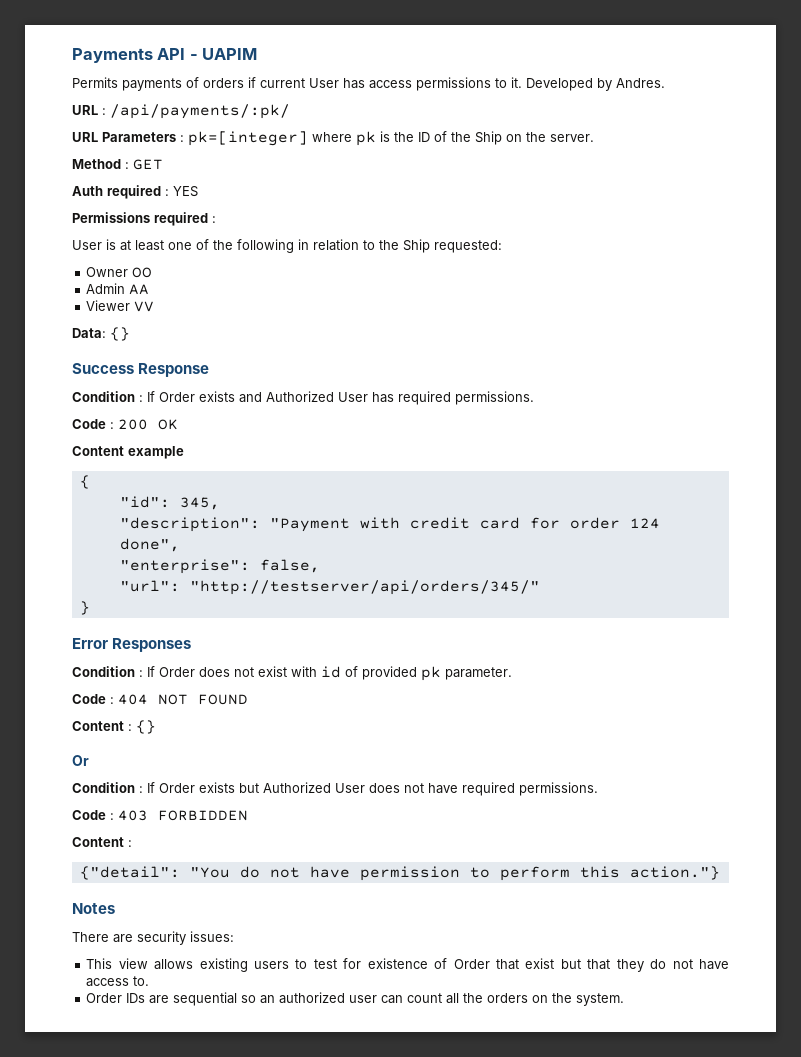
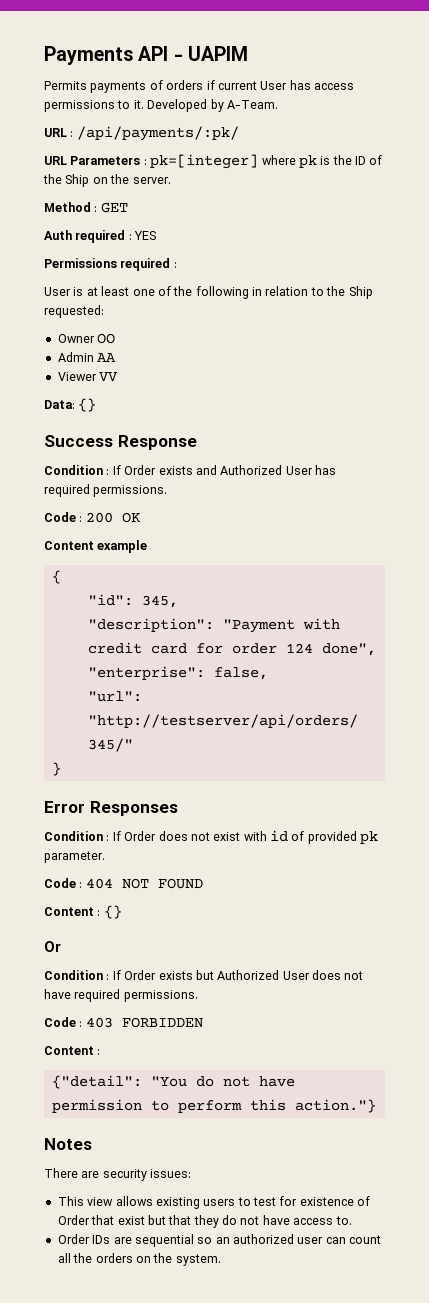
- Developed by Andres.
+ Developed by A-Team.

